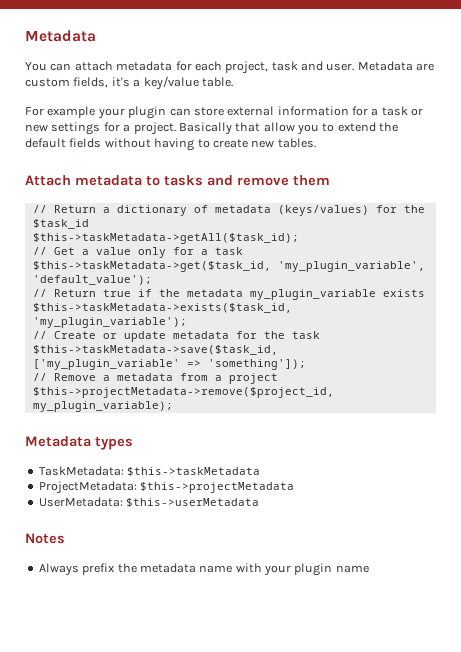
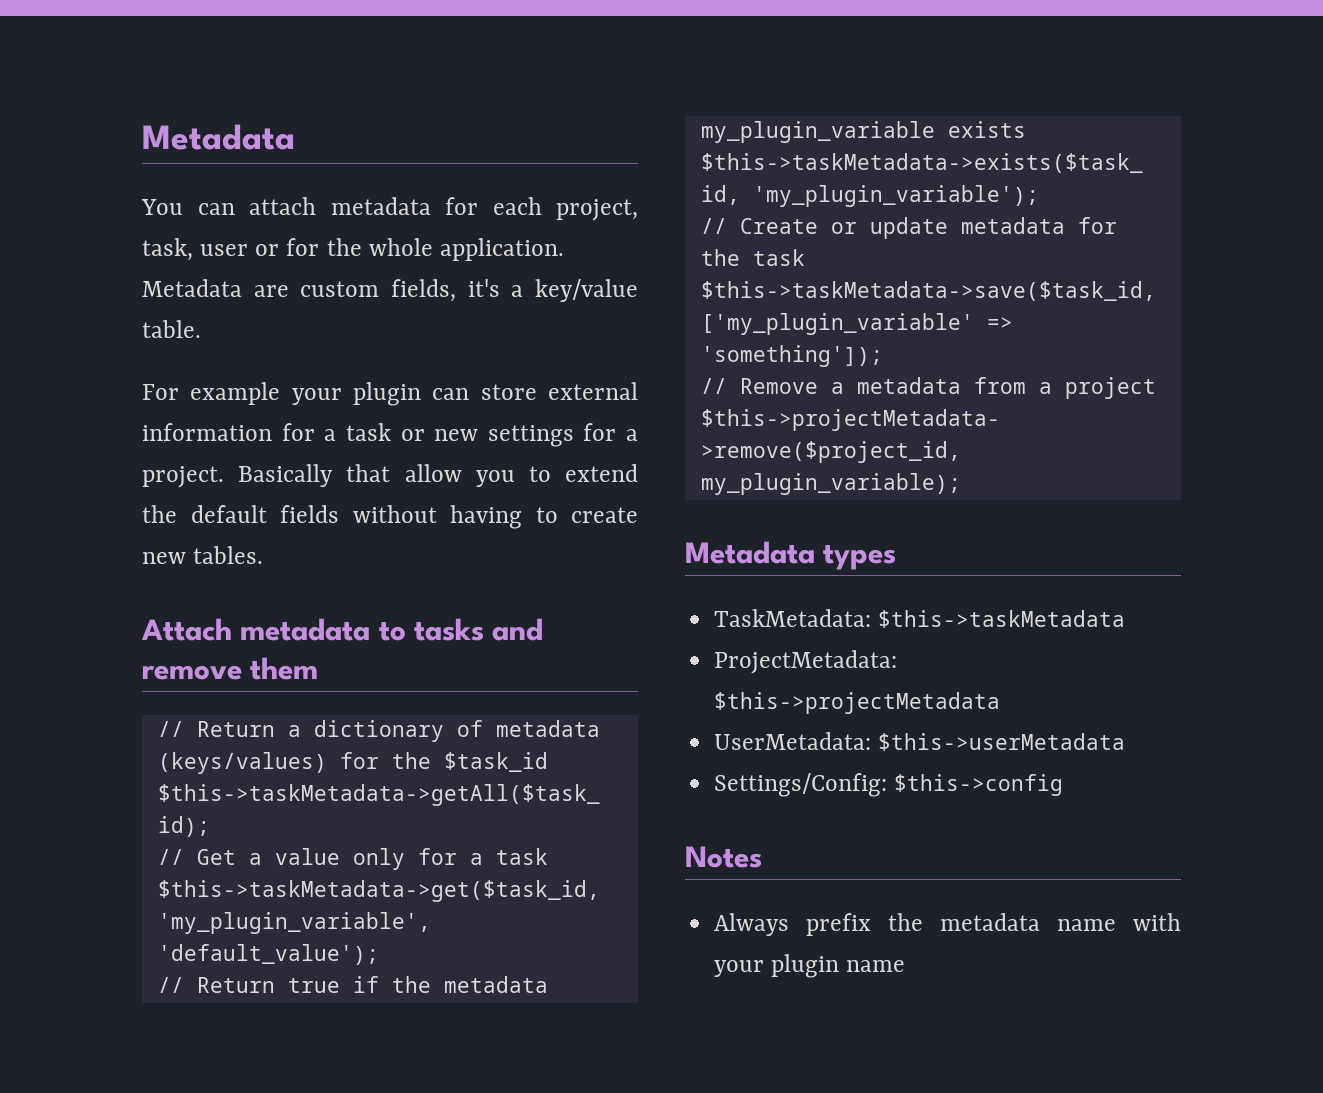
- You can attach metadata for each project, task and user.
+ You can attach metadata for each project, task, user or for the whole application.
+ Settings/Config: $this->config

